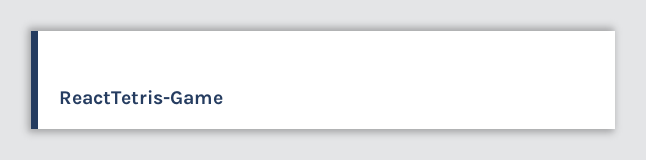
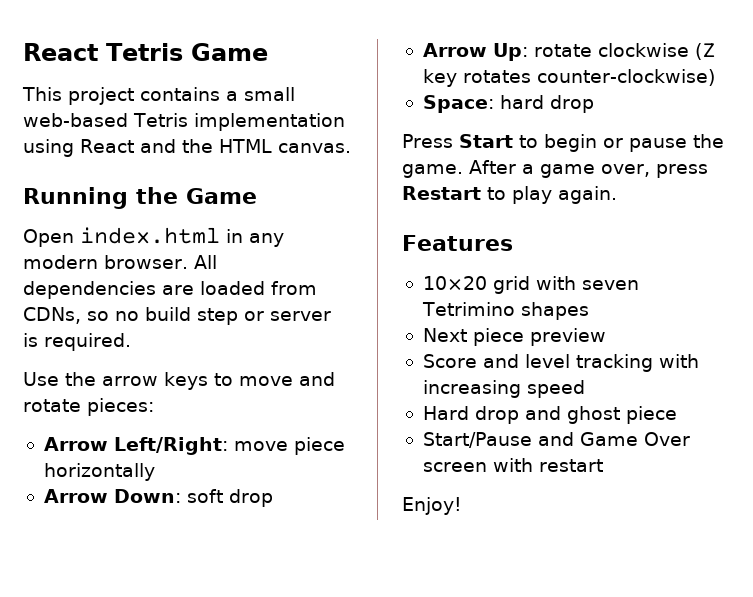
- ReactTetris-Game
+ React Tetris Game
+ This project contains a small web-based Tetris implementation using React and the HTML canvas.
+ Running the Game
+ Open index.html in any modern browser. All dependencies are loaded from CDNs, so no build step or server is required.
+ Use the arrow keys to move and rotate pieces:
+ Arrow Left/Right: move piece horizontally
+ Arrow Down: soft drop
+ Arrow Up: rotate clockwise (Z key rotates counter-clockwise)
+ Space: hard drop
+ Press Start to begin or pause the game. After a game over, press Restart to play again.
+ Features
+ 10×20 grid with seven Tetrimino shapes
+ Next piece preview
+ Score and level tracking with increasing speed
+ Hard drop and ghost piece
+ Start/Pause and Game Over screen with restart
+ Enjoy!

